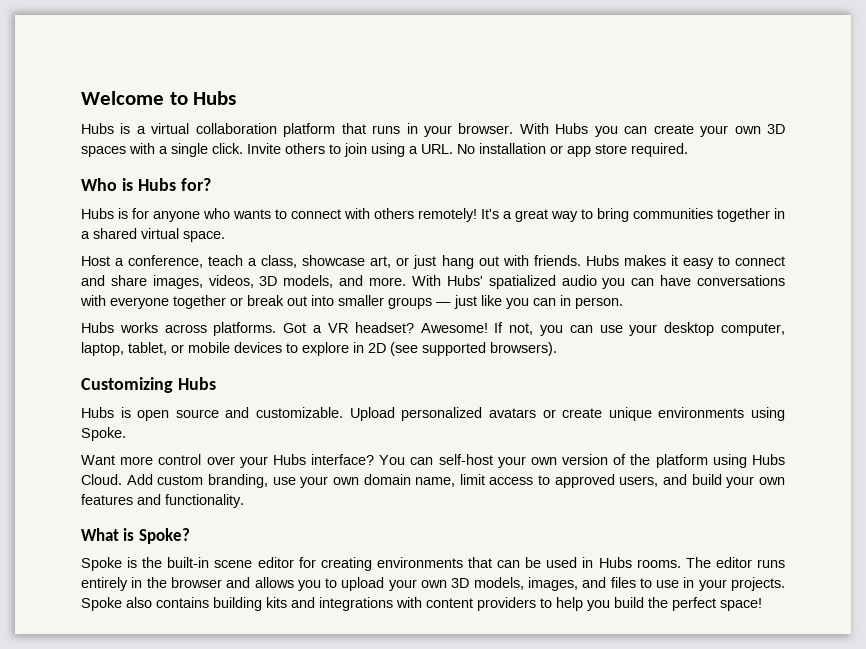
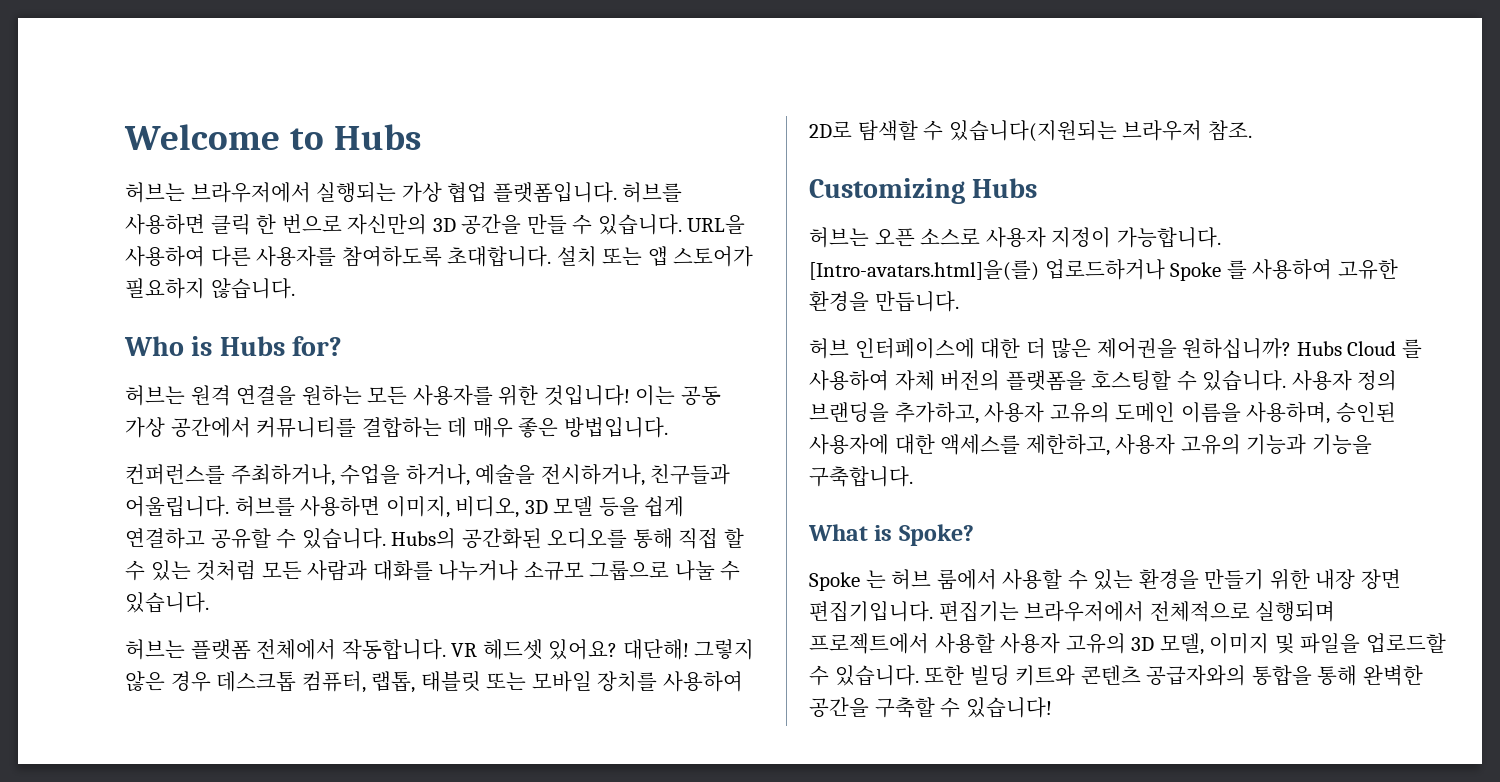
- Hubs is a virtual collaboration platform that runs in your browser. With Hubs you can create your own 3D spaces with a single click. Invite others to join using a URL. No installation or app store required.
+ 허브는 브라우저에서 실행되는 가상 협업 플랫폼입니다. 허브를 사용하면 클릭 한 번으로 자신만의 3D 공간을 만들 수 있습니다. URL을 사용하여 다른 사용자를 참여하도록 초대합니다. 설치 또는 앱 스토어가 필요하지 않습니다.
  Who is Hubs for?
- Hubs is for anyone who wants to connect with others remotely! It's a great way to bring communities together in a shared virtual space.
- Host a conference, teach a class, showcase art, or just hang out with friends. Hubs makes it easy to connect and share images, videos, 3D models, and more. With Hubs' spatialized audio you can have conversations with everyone together or break out into smaller groups — just like you can in person.
- Hubs works across platforms. Got a VR headset? Awesome! If not, you can use your desktop computer, laptop, tablet, or mobile devices to explore in 2D (see supported browsers).
+ 허브는 원격 연결을 원하는 모든 사용자를 위한 것입니다! 이는 공동 가상 공간에서 커뮤니티를 결합하는 데 매우 좋은 방법입니다.
+ 컨퍼런스를 주최하거나, 수업을 하거나, 예술을 전시하거나, 친구들과 어울립니다. 허브를 사용하면 이미지, 비디오, 3D 모델 등을 쉽게 연결하고 공유할 수 있습니다. Hubs의 공간화된 오디오를 통해 직접 할 수 있는 것처럼 모든 사람과 대화를 나누거나 소규모 그룹으로 나눌 수 있습니다.
+ 허브는 플랫폼 전체에서 작동합니다. VR 헤드셋 있어요? 대단해! 그렇지 않은 경우 데스크톱 컴퓨터, 랩톱, 태블릿 또는 모바일 장치를 사용하여 2D로 탐색할 수 있습니다(지원되는 브라우저 참조.
  Customizing Hubs
- Hubs is open source and customizable. Upload personalized avatars or create unique environments using Spoke.
- Want more control over your Hubs interface? You can self-host your own version of the platform using Hubs Cloud. Add custom branding, use your own domain name, limit access to approved users, and build your own features and functionality.
+ 허브는 오픈 소스로 사용자 지정이 가능합니다. [Intro-avatars.html]을(를) 업로드하거나 Spoke 를 사용하여 고유한 환경을 만듭니다.
+ 허브 인터페이스에 대한 더 많은 제어권을 원하십니까? Hubs Cloud 를 사용하여 자체 버전의 플랫폼을 호스팅할 수 있습니다. 사용자 정의 브랜딩을 추가하고, 사용자 고유의 도메인 이름을 사용하며, 승인된 사용자에 대한 액세스를 제한하고, 사용자 고유의 기능과 기능을 구축합니다.
  What is Spoke?
- Spoke is the built-in scene editor for creating environments that can be used in Hubs rooms. The editor runs entirely in the browser and allows you to upload your own 3D models, images, and files to use in your projects. Spoke also contains building kits and integrations with content providers to help you build the perfect space!
+ Spoke 는 허브 룸에서 사용할 수 있는 환경을 만들기 위한 내장 장면 편집기입니다. 편집기는 브라우저에서 전체적으로 실행되며 프로젝트에서 사용할 사용자 고유의 3D 모델, 이미지 및 파일을 업로드할 수 있습니다. 또한 빌딩 키트와 콘텐츠 공급자와의 통합을 통해 완벽한 공간을 구축할 수 있습니다!

